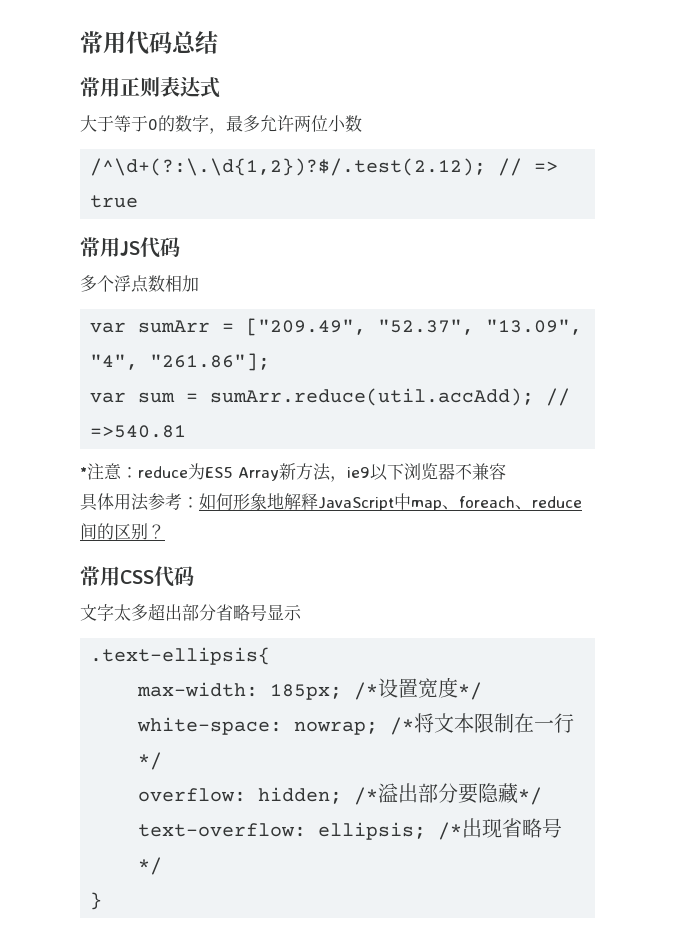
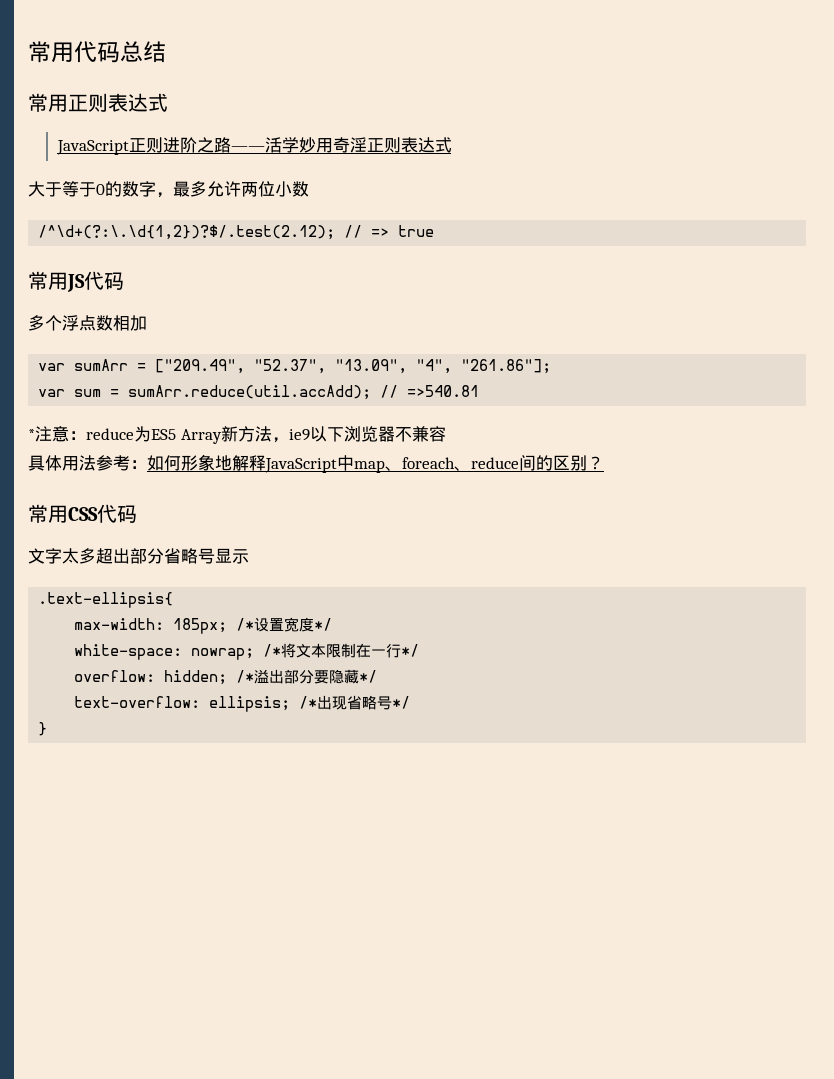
+ JavaScript正则进阶之路——活学妙用奇淫正则表达式

